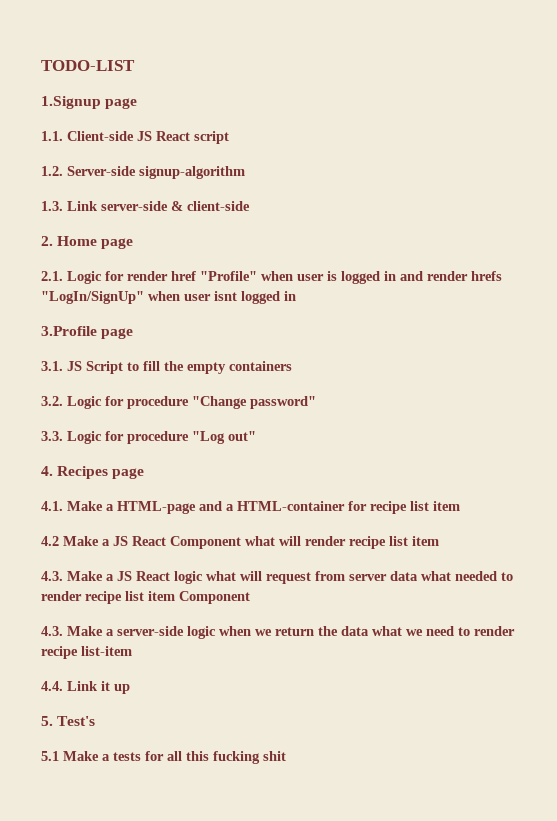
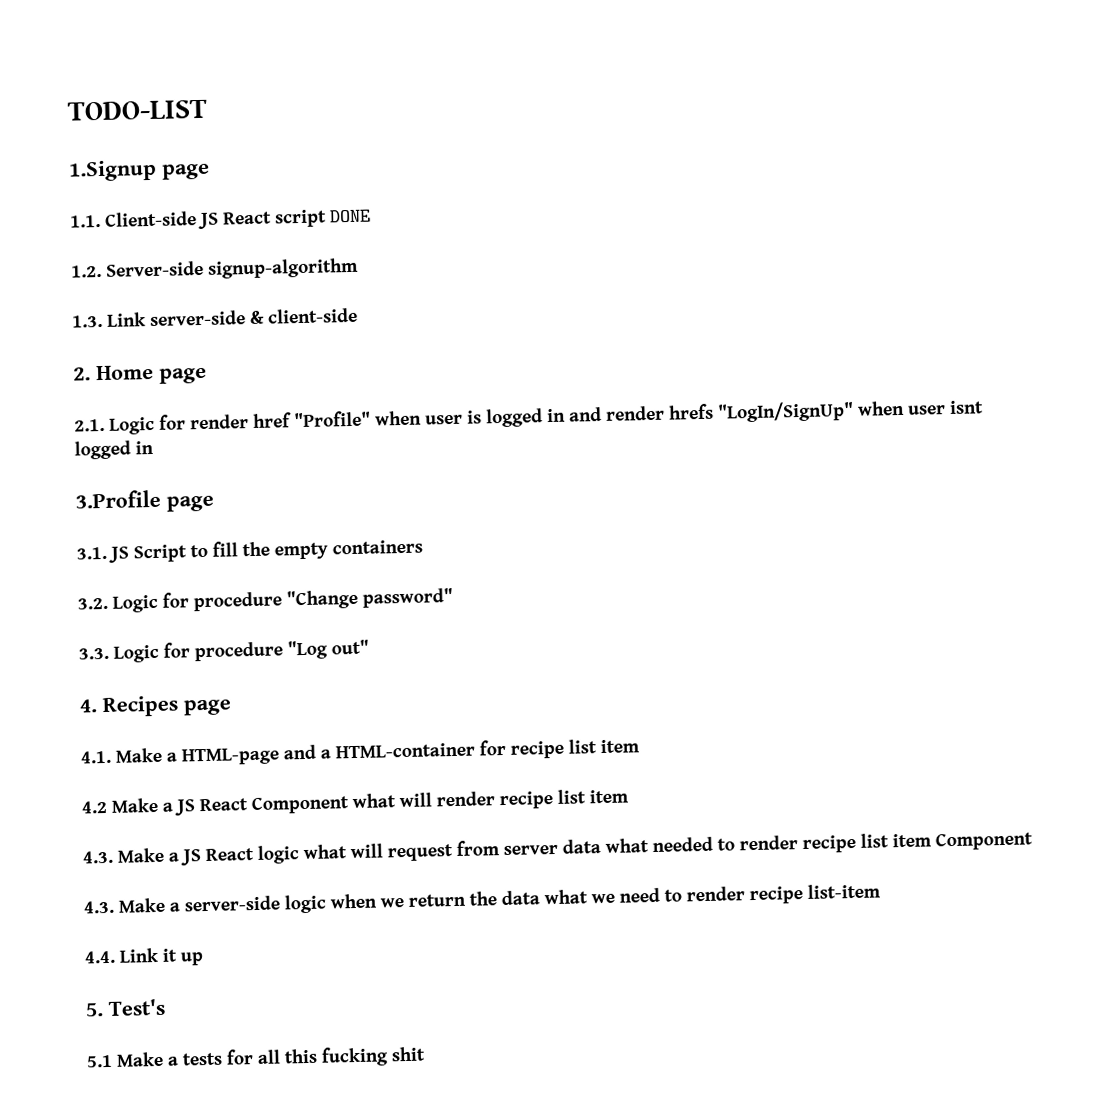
- 1.1. Client-side JS React script
+ 1.1. Client-side JS React script DONE

